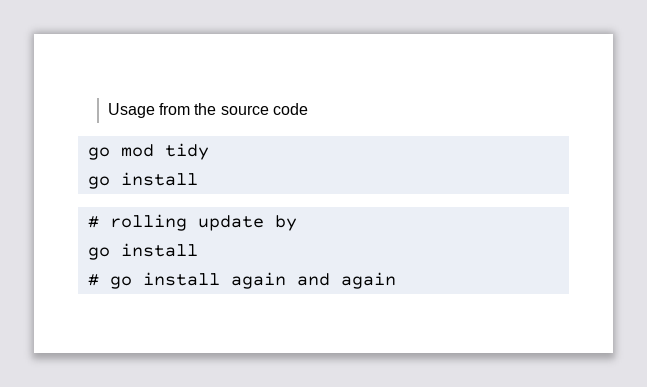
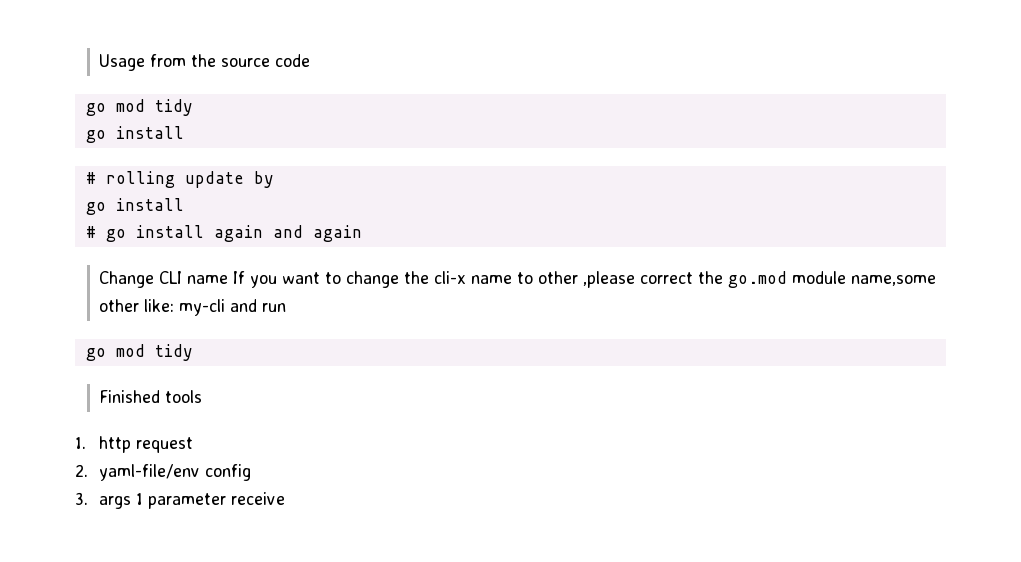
+ Change CLI name If you want to change the cli-x name to other ,please correct the go.mod module name,some other like: my-cli and run
+ go mod tidy
+ Finished tools
+ 1. http request
+ 2. yaml-file/env config
+ 3. args 1 parameter receive

